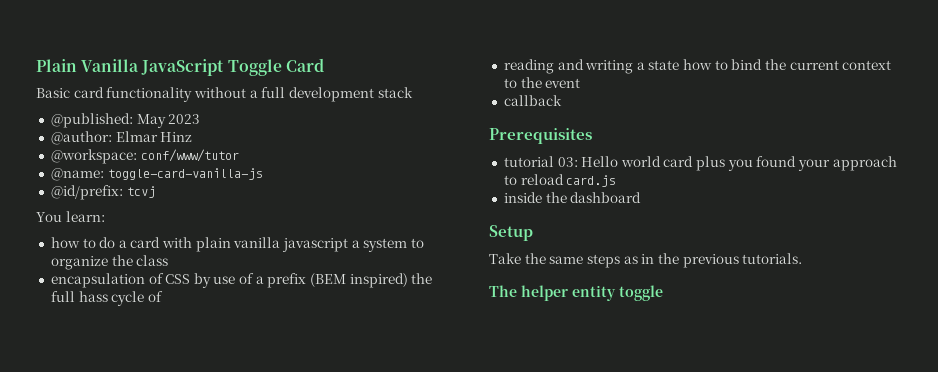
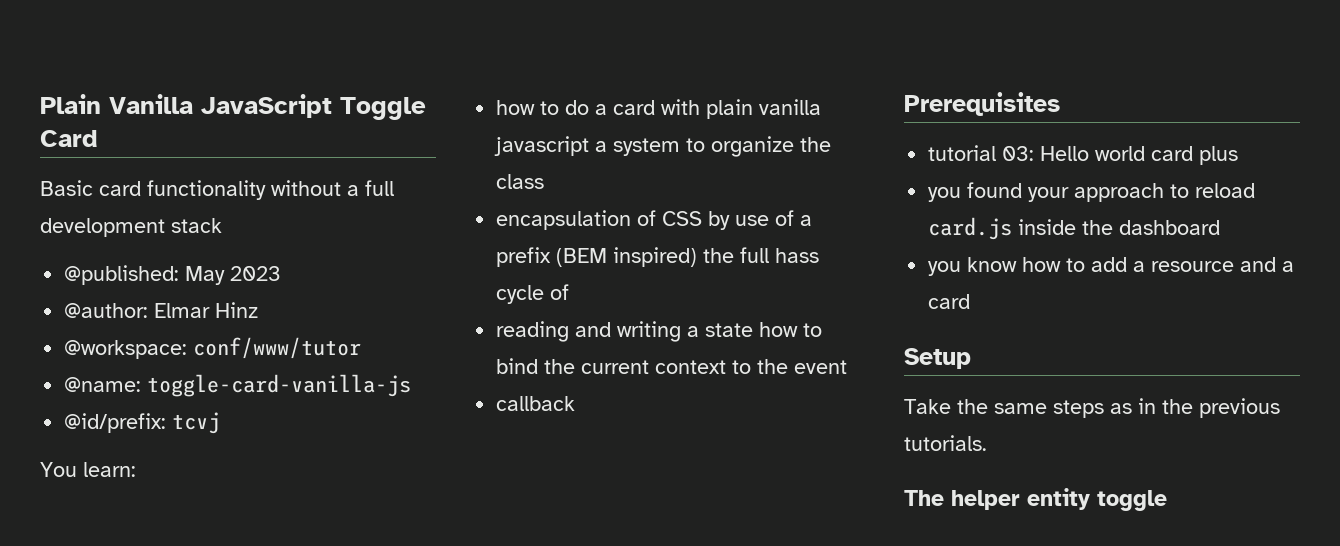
- tutorial 03: Hello world card plus you found your approach to reload card.js
- inside the dashboard
+ tutorial 03: Hello world card plus
+ you found your approach to reload card.js inside the dashboard
+ you know how to add a resource and a card

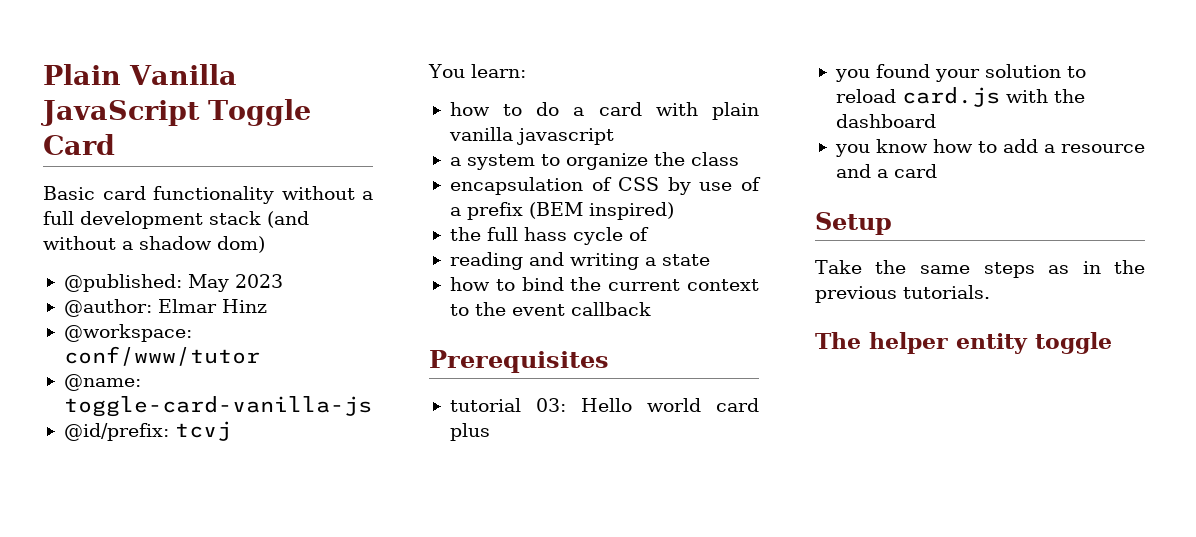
- Basic card functionality without a full development stack
+ Basic card functionality without a full development stack (and without a shadow dom)
- how to do a card with plain vanilla javascript a system to organize the class
+ how to do a card with plain vanilla javascript
+ a system to organize the class
- encapsulation of CSS by use of a prefix (BEM inspired) the full hass cycle of
+ encapsulation of CSS by use of a prefix (BEM inspired)
+ the full hass cycle of
- reading and writing a state how to bind the current context to the event
- callback
+ reading and writing a state
+ how to bind the current context to the event callback
- you found your approach to reload card.js inside the dashboard
+ you found your solution to reload card.js with the dashboard

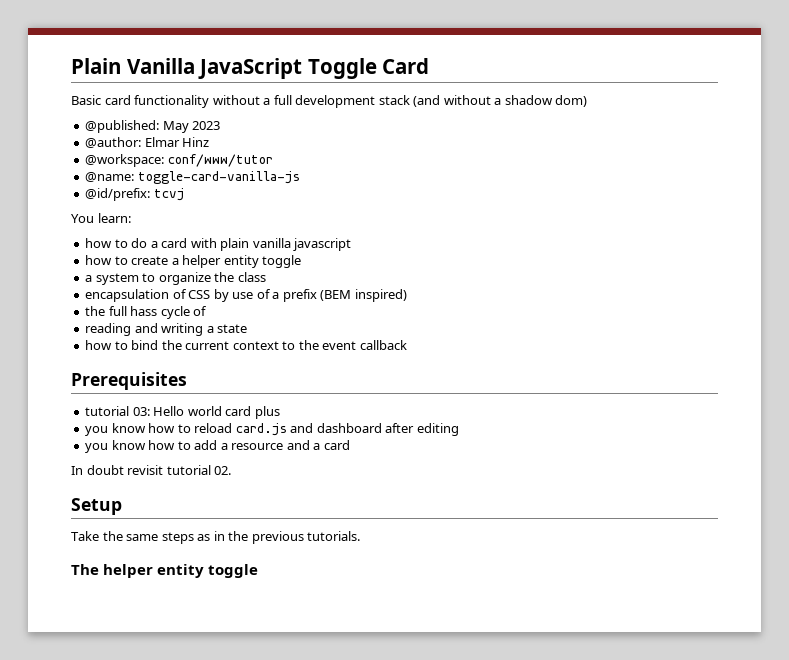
+ how to create a helper entity toggle
- you found your solution to reload card.js with the dashboard
+ you know how to reload card.js and dashboard after editing
+ In doubt revisit tutorial 02.

